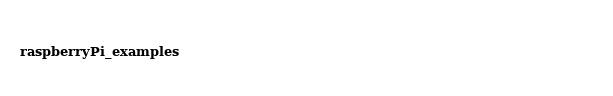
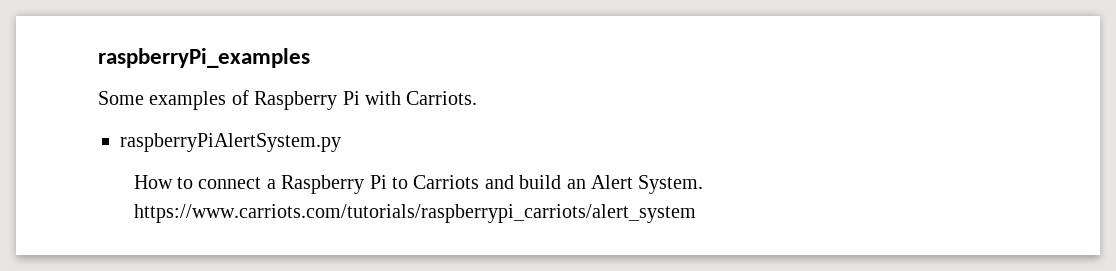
+ Some examples of Raspberry Pi with Carriots.
+ raspberryPiAlertSystem.py
+ How to connect a Raspberry Pi to Carriots and build an Alert System. https://www.carriots.com/tutorials/raspberrypi_carriots/alert_system

